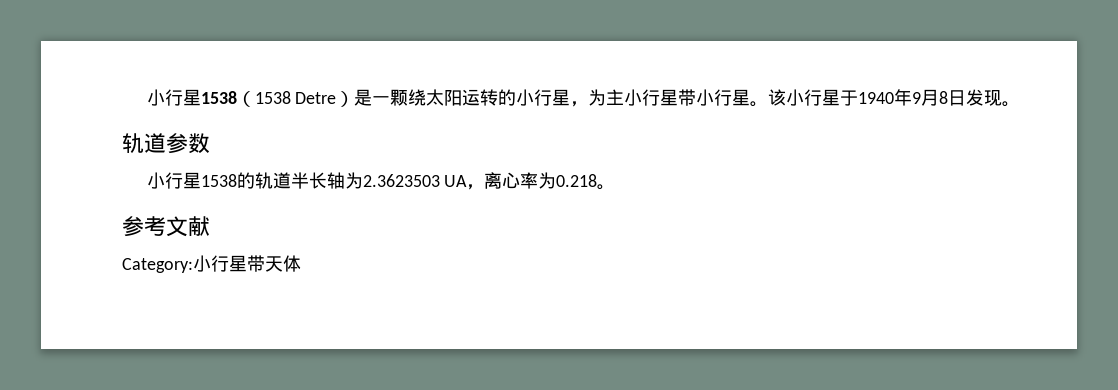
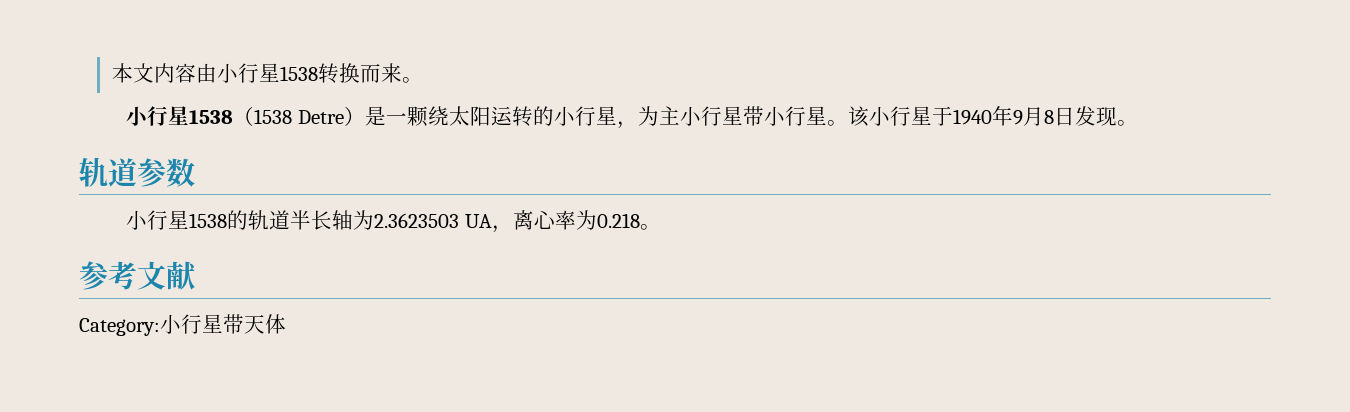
+ 本文内容由小行星1538转换而来。

